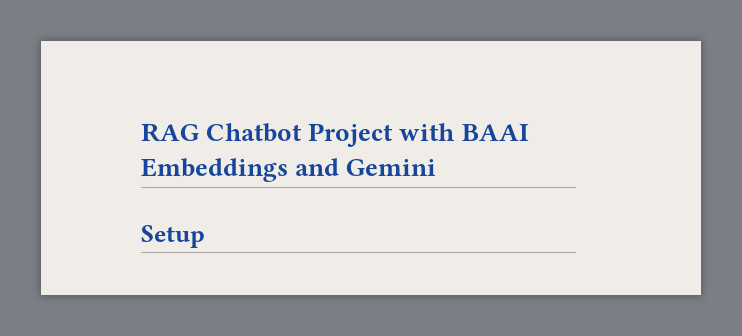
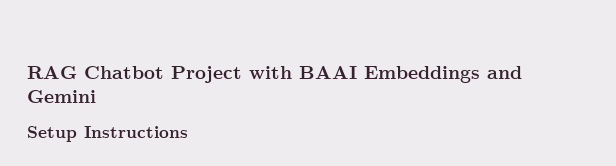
- Setup
+ Setup Instructions

